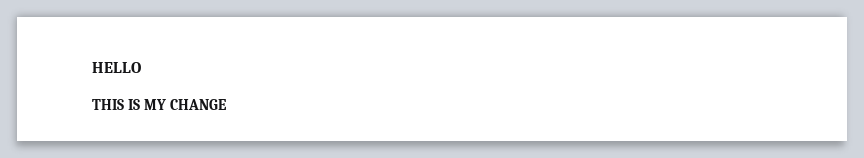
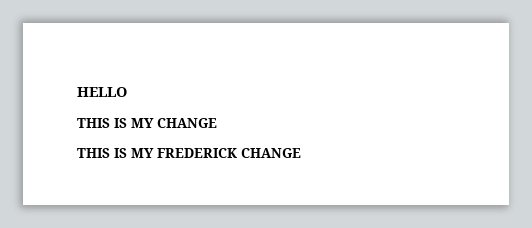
+ THIS IS MY FREDERICK CHANGE

